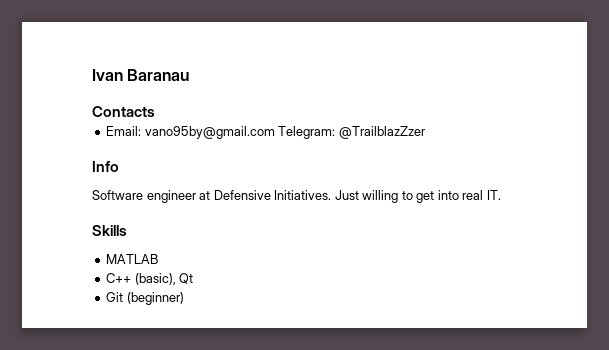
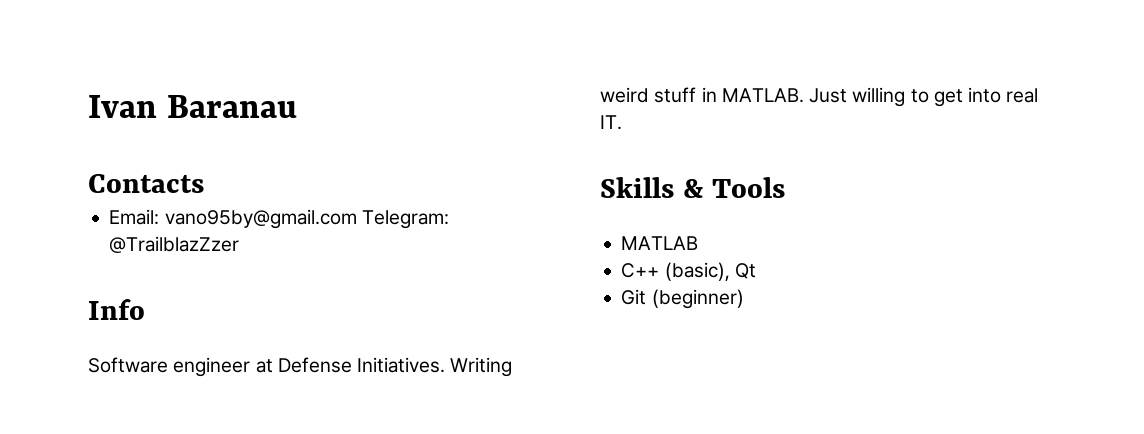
- Software engineer at Defensive Initiatives.
+ Software engineer at Defense Initiatives. Writing weird stuff in MATLAB.
- Skills
+ Skills & Tools

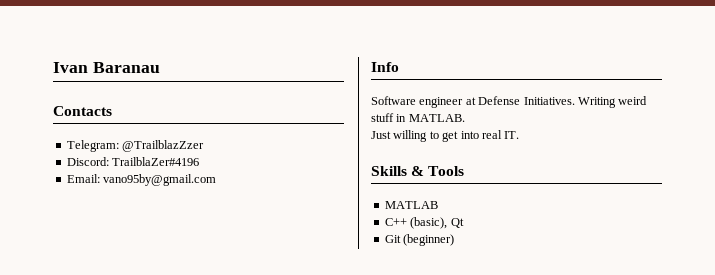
+ Telegram: @TrailblazZzer
+ Discord: TrailblaZer#4196
- Email: vano95by@gmail.com Telegram: @TrailblazZzer
+ Email: vano95by@gmail.com
- Writing weird stuff in MATLAB. Just willing to get into real IT.
+ Writing weird stuff in MATLAB.
+ Just willing to get into real IT.

